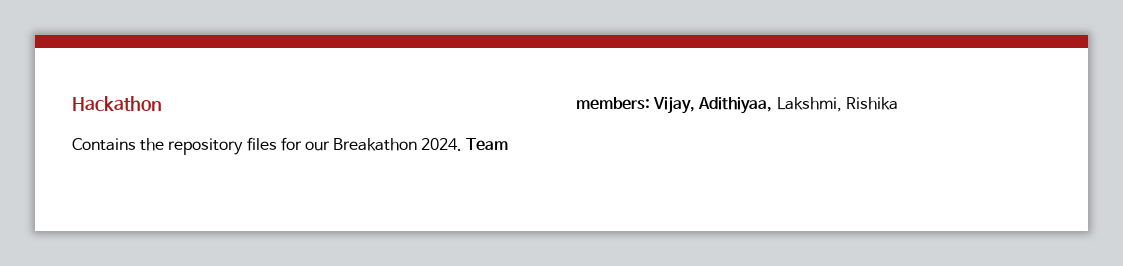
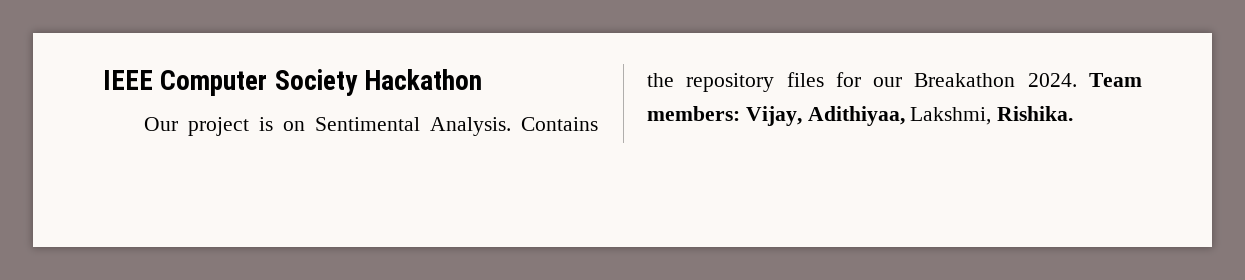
- Hackathon
- Contains the repository files for our Breakathon 2024.
+ IEEE Computer Society Hackathon
+ Our project is on Sentimental Analysis. Contains the repository files for our Breakathon 2024.
- Team members: Vijay, Adithiyaa, Lakshmi, Rishika
+ Team members: Vijay, Adithiyaa, Lakshmi, Rishika.

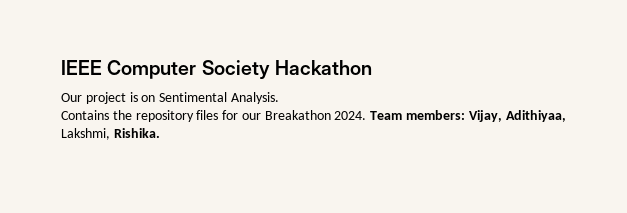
- Our project is on Sentimental Analysis. Contains the repository files for our Breakathon 2024.
+ Our project is on Sentimental Analysis.
+ Contains the repository files for our Breakathon 2024.

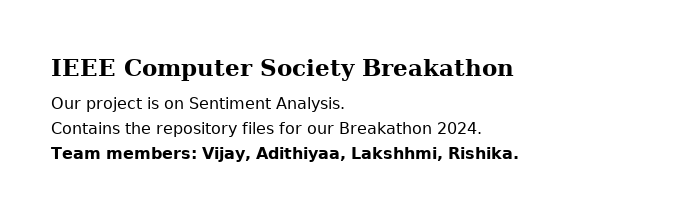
- IEEE Computer Society Hackathon
+ IEEE Computer Society Breakathon
- Our project is on Sentimental Analysis.
+ Our project is on Sentiment Analysis.
- Contains the repository files for our Breakathon 2024. Team members: Vijay, Adithiyaa, Lakshmi, Rishika.
+ Contains the repository files for our Breakathon 2024.
+ Team members: Vijay, Adithiyaa, Lakshhmi, Rishika.

